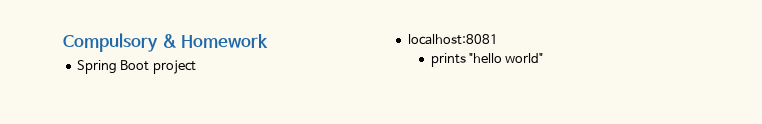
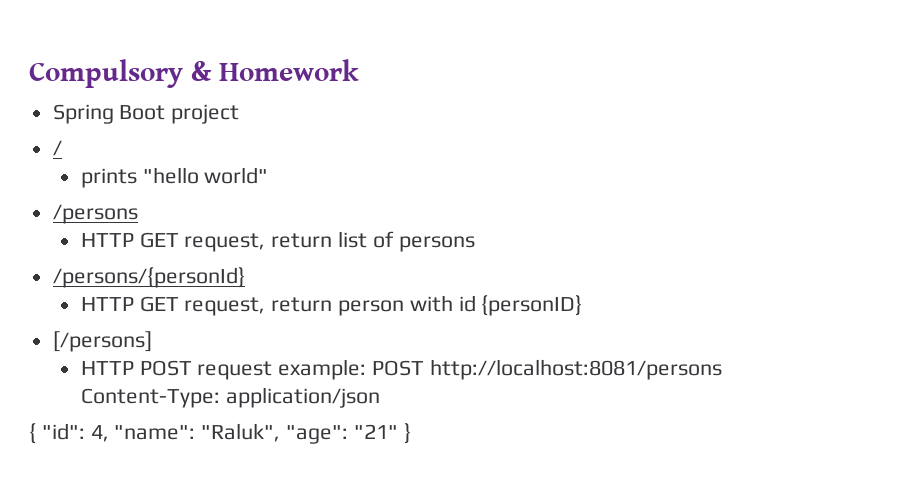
- localhost:8081
+ /
+ /persons
+ HTTP GET request, return list of persons
+ /persons/{personId}
+ HTTP GET request, return person with id {personID}
+ [/persons]
+ HTTP POST request example: POST http://localhost:8081/persons Content-Type: application/json
+ { "id": 4, "name": "Raluk", "age": "21" }

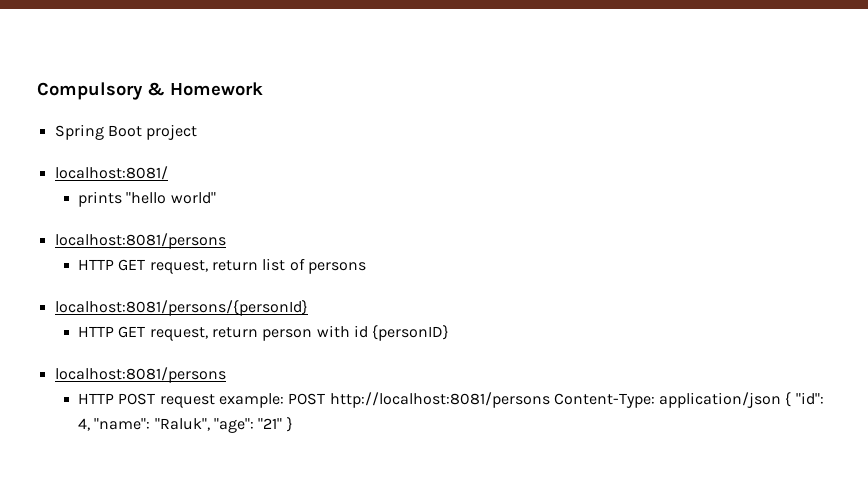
- /
+ localhost:8081/
  prints "hello world"
- /persons
+ localhost:8081/persons
- /persons/{personId}
+ localhost:8081/persons/{personId}
  HTTP GET request, return person with id {personID}
- [/persons]
+ localhost:8081/persons
- HTTP POST request example: POST http://localhost:8081/persons Content-Type: application/json
- { "id": 4, "name": "Raluk", "age": "21" }
+ HTTP POST request example: POST http://localhost:8081/persons Content-Type: application/json { "id": 4, "name": "Raluk", "age": "21" }

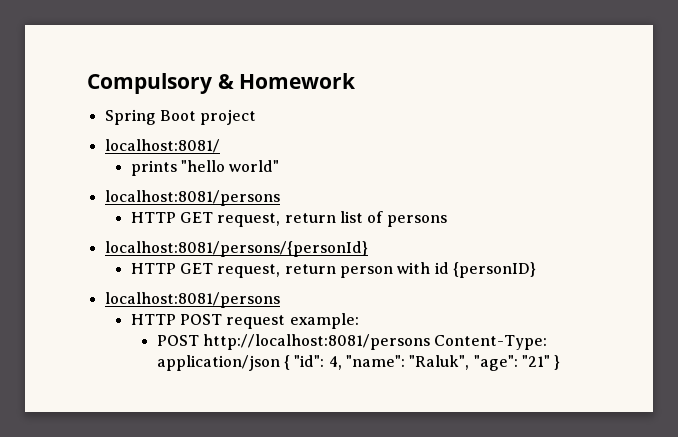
- HTTP POST request example: POST http://localhost:8081/persons Content-Type: application/json { "id": 4, "name": "Raluk", "age": "21" }
+ HTTP POST request example:
+ POST http://localhost:8081/persons Content-Type: application/json { "id": 4, "name": "Raluk", "age": "21" }

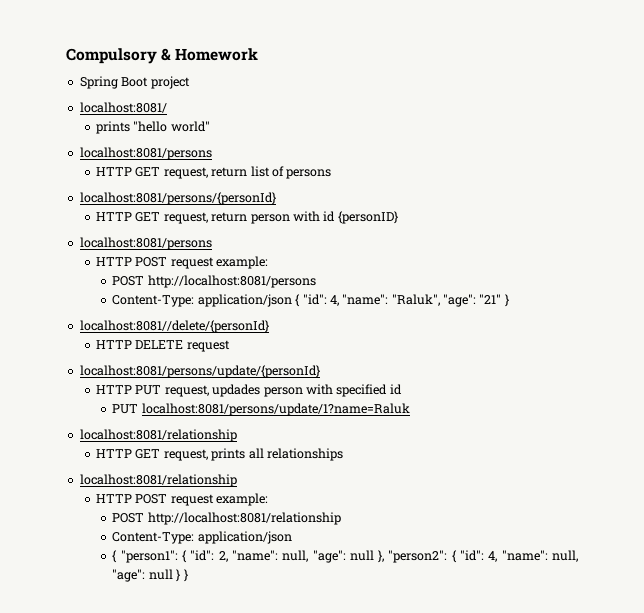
- POST http://localhost:8081/persons Content-Type: application/json { "id": 4, "name": "Raluk", "age": "21" }
+ POST http://localhost:8081/persons
+ Content-Type: application/json { "id": 4, "name": "Raluk", "age": "21" }
+ localhost:8081//delete/{personId}
+ HTTP DELETE request
+ localhost:8081/persons/update/{personId}
+ HTTP PUT request, updades person with specified id
+ PUT localhost:8081/persons/update/1?name=Raluk
+ localhost:8081/relationship
+ HTTP GET request, prints all relationships
+ localhost:8081/relationship
+ HTTP POST request example:
+ POST http://localhost:8081/relationship
+ Content-Type: application/json
+ { "person1": { "id": 2, "name": null, "age": null }, "person2": { "id": 4, "name": null, "age": null } }

